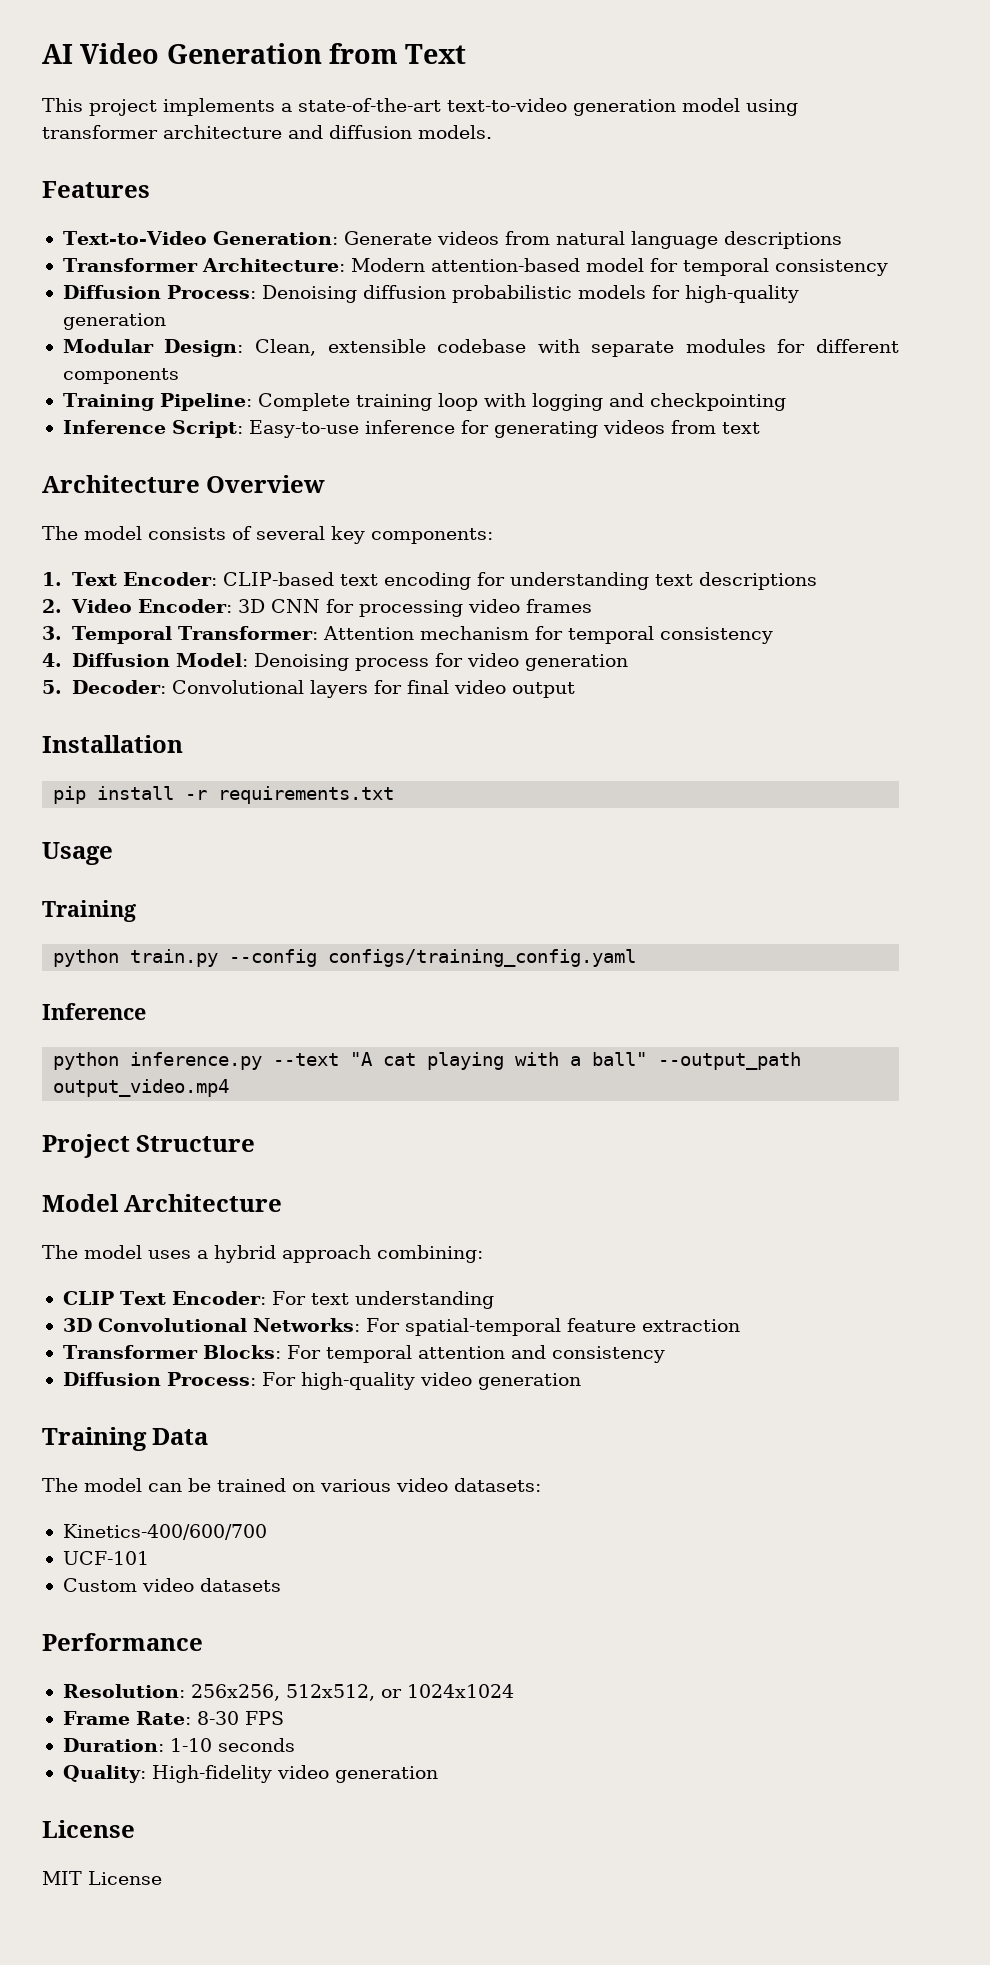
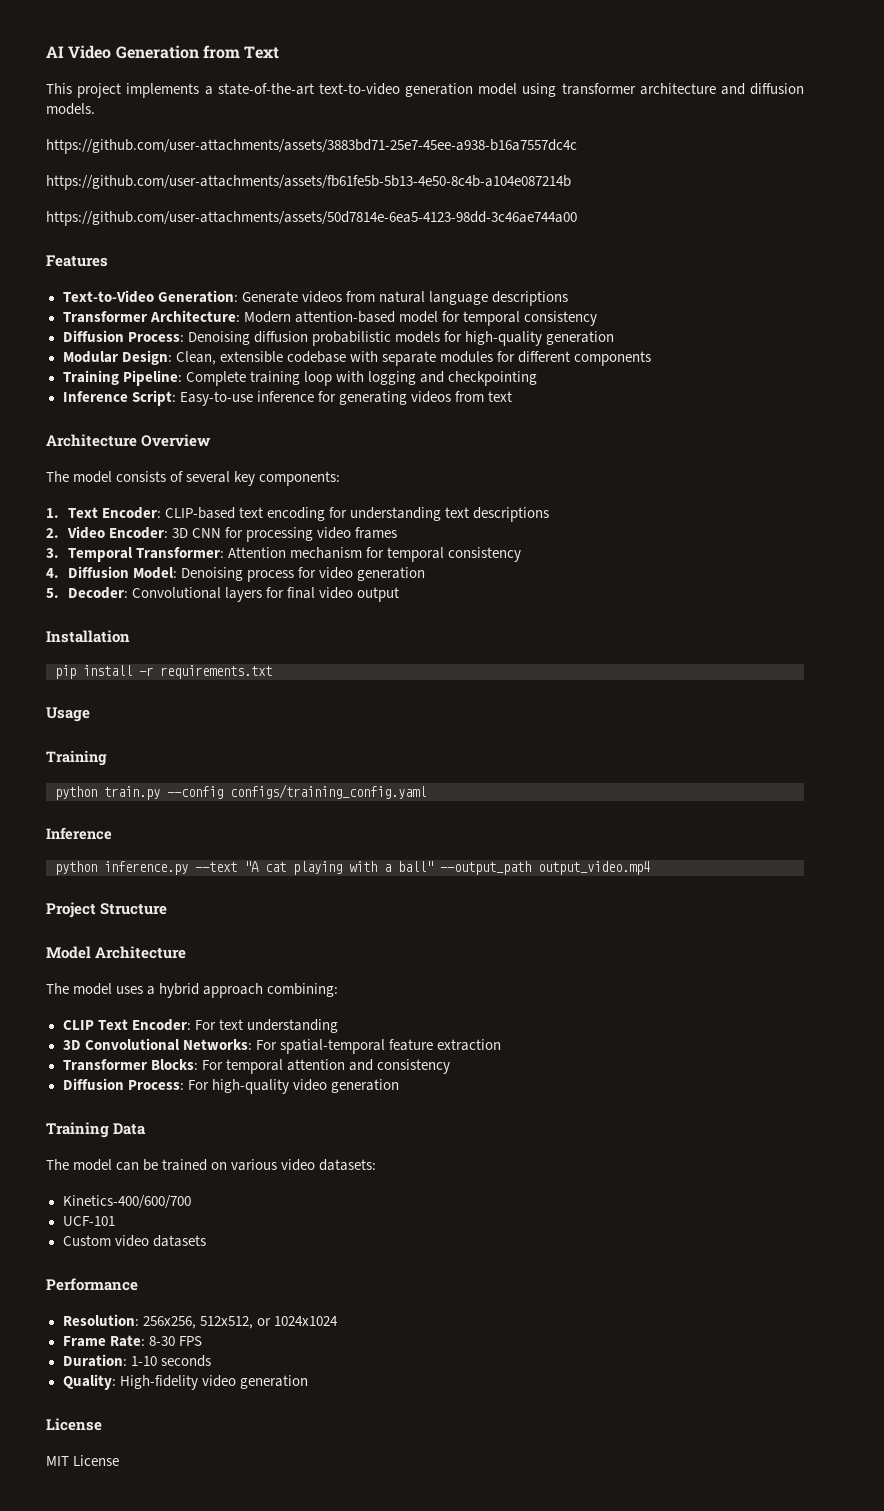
+ https://github.com/user-attachments/assets/3883bd71-25e7-45ee-a938-b16a7557dc4c
+ https://github.com/user-attachments/assets/fb61fe5b-5b13-4e50-8c4b-a104e087214b
+ https://github.com/user-attachments/assets/50d7814e-6ea5-4123-98dd-3c46ae744a00

